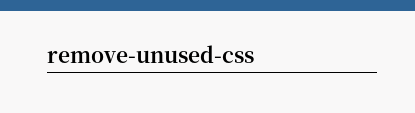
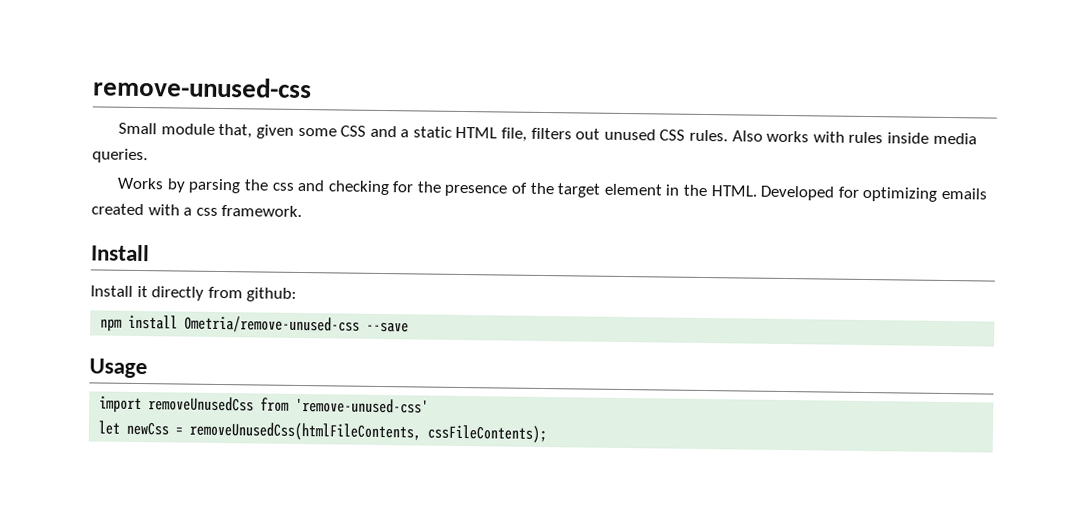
+ Small module that, given some CSS and a static HTML file, filters out unused CSS rules. Also works with rules inside media queries.
+ Works by parsing the css and checking for the presence of the target element in the HTML. Developed for optimizing emails created with a css framework.
+ Install
+ Install it directly from github:
+ npm install Ometria/remove-unused-css --save
+ Usage
+ import removeUnusedCss from 'remove-unused-css'
+ let newCss = removeUnusedCss(htmlFileContents, cssFileContents);

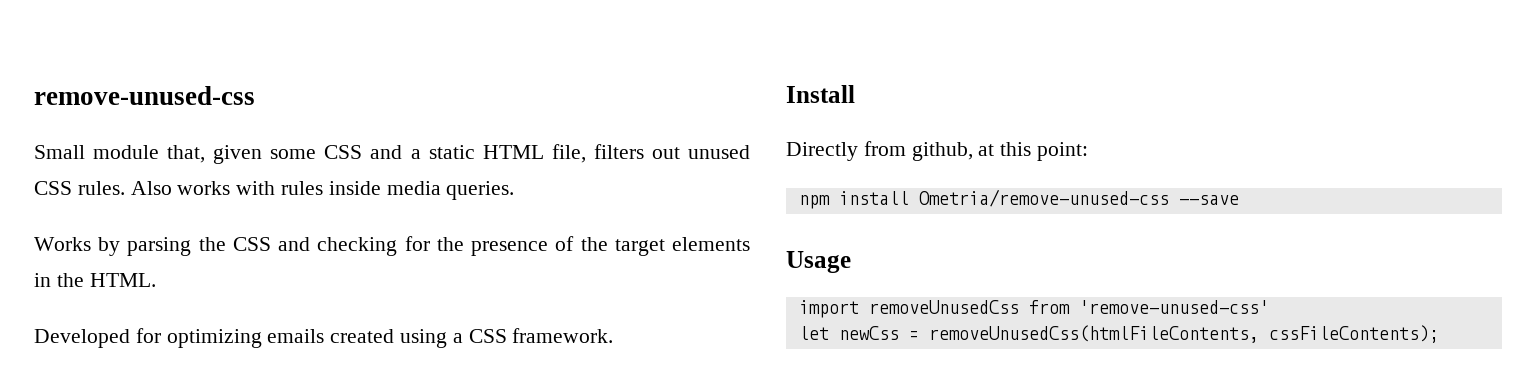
- Works by parsing the css and checking for the presence of the target element in the HTML. Developed for optimizing emails created with a css framework.
+ Works by parsing the CSS and checking for the presence of the target elements in the HTML.
+ Developed for optimizing emails created using a CSS framework.
- Install it directly from github:
+ Directly from github, at this point:

